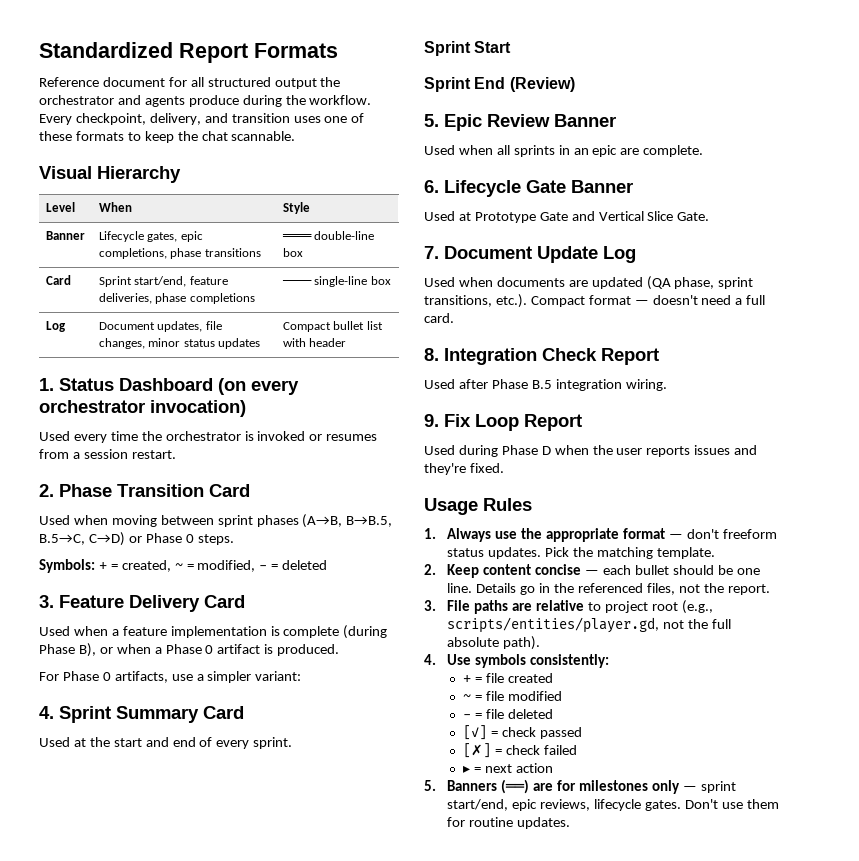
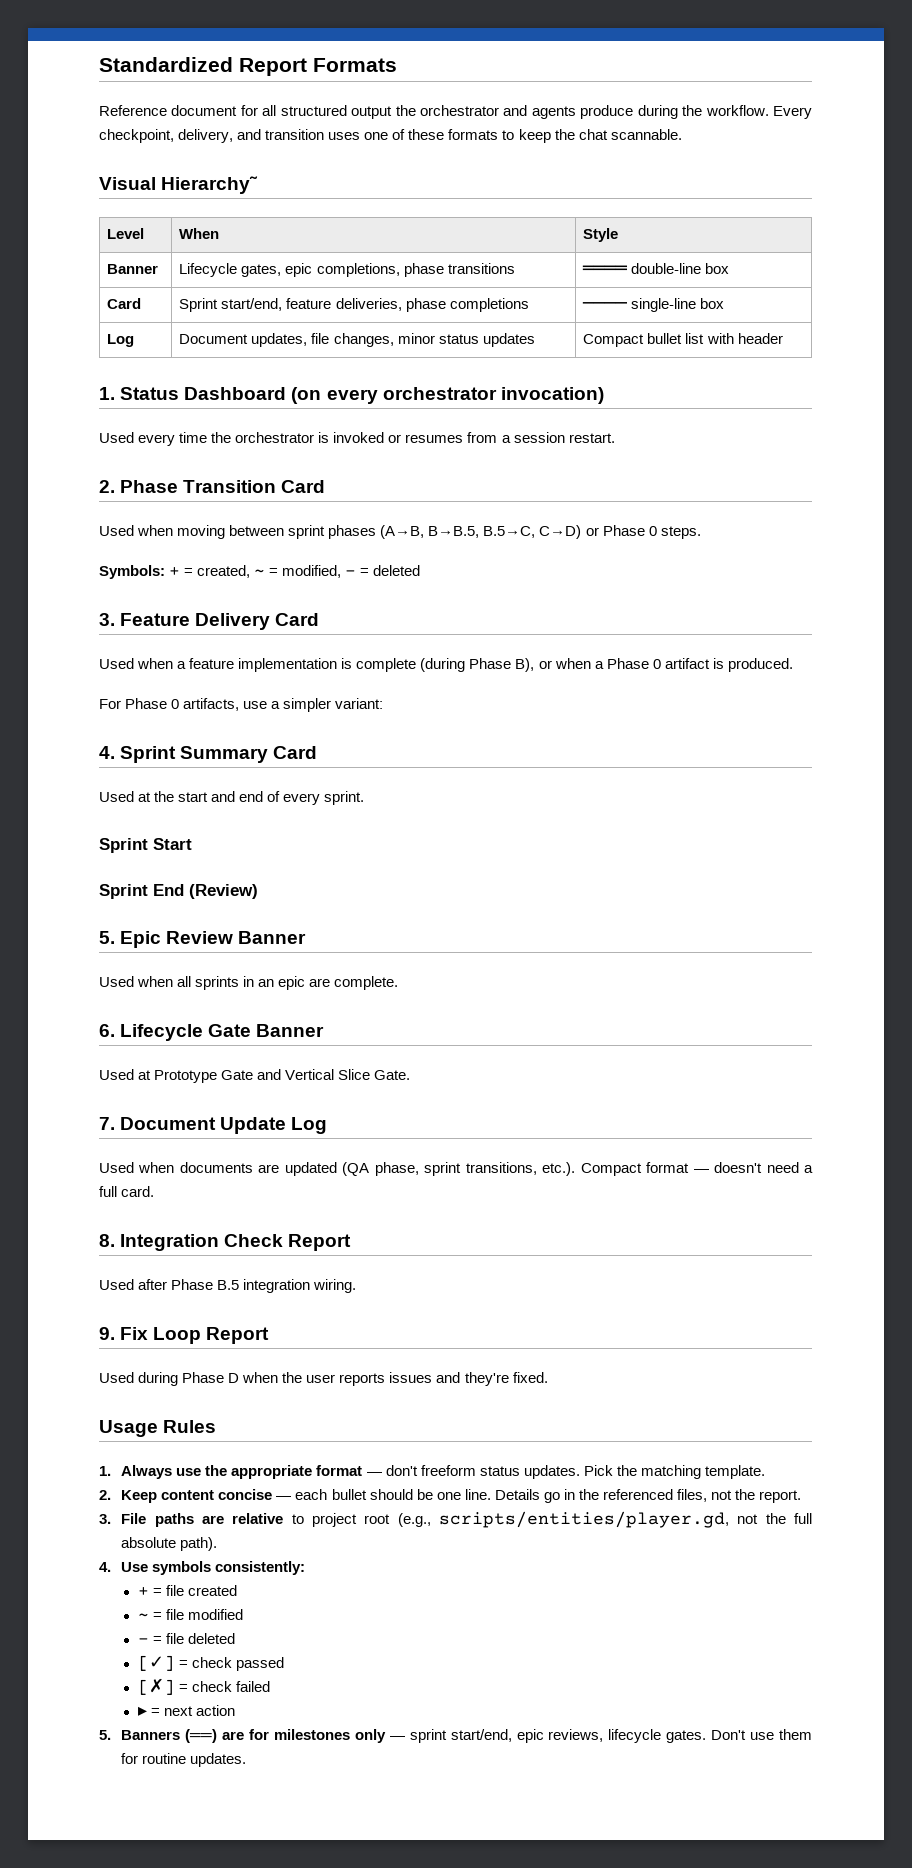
- Visual Hierarchy
+ Visual Hierarchy˜

